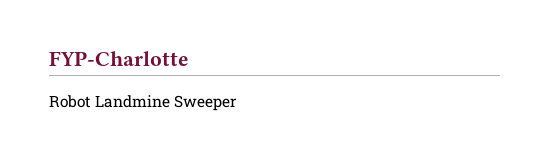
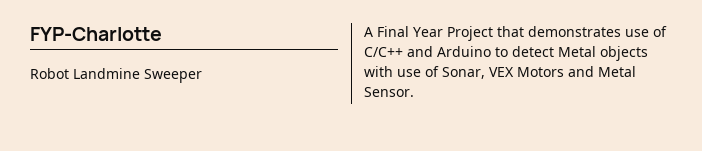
+ A Final Year Project that demonstrates use of C/C++ and Arduino to detect Metal objects with use of Sonar, VEX Motors and Metal Sensor.

